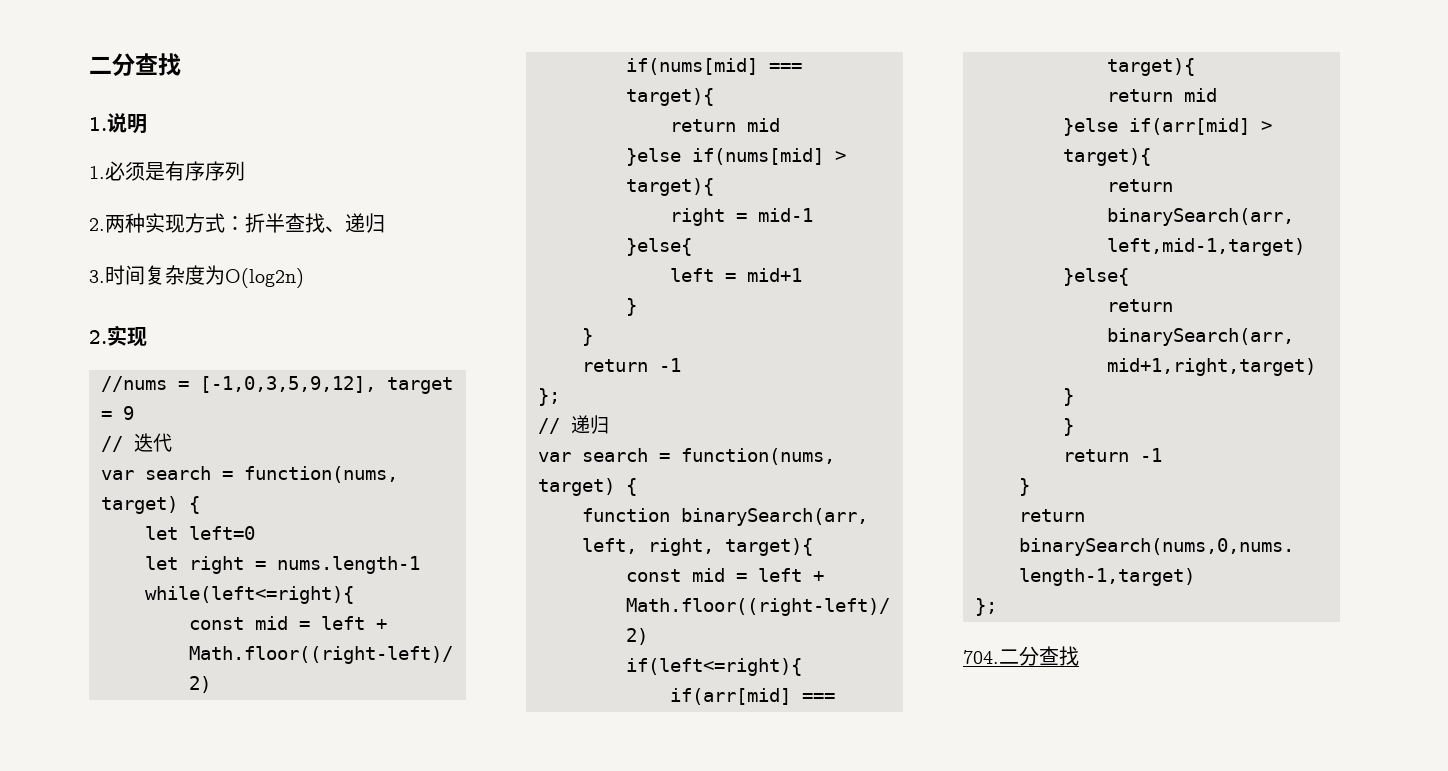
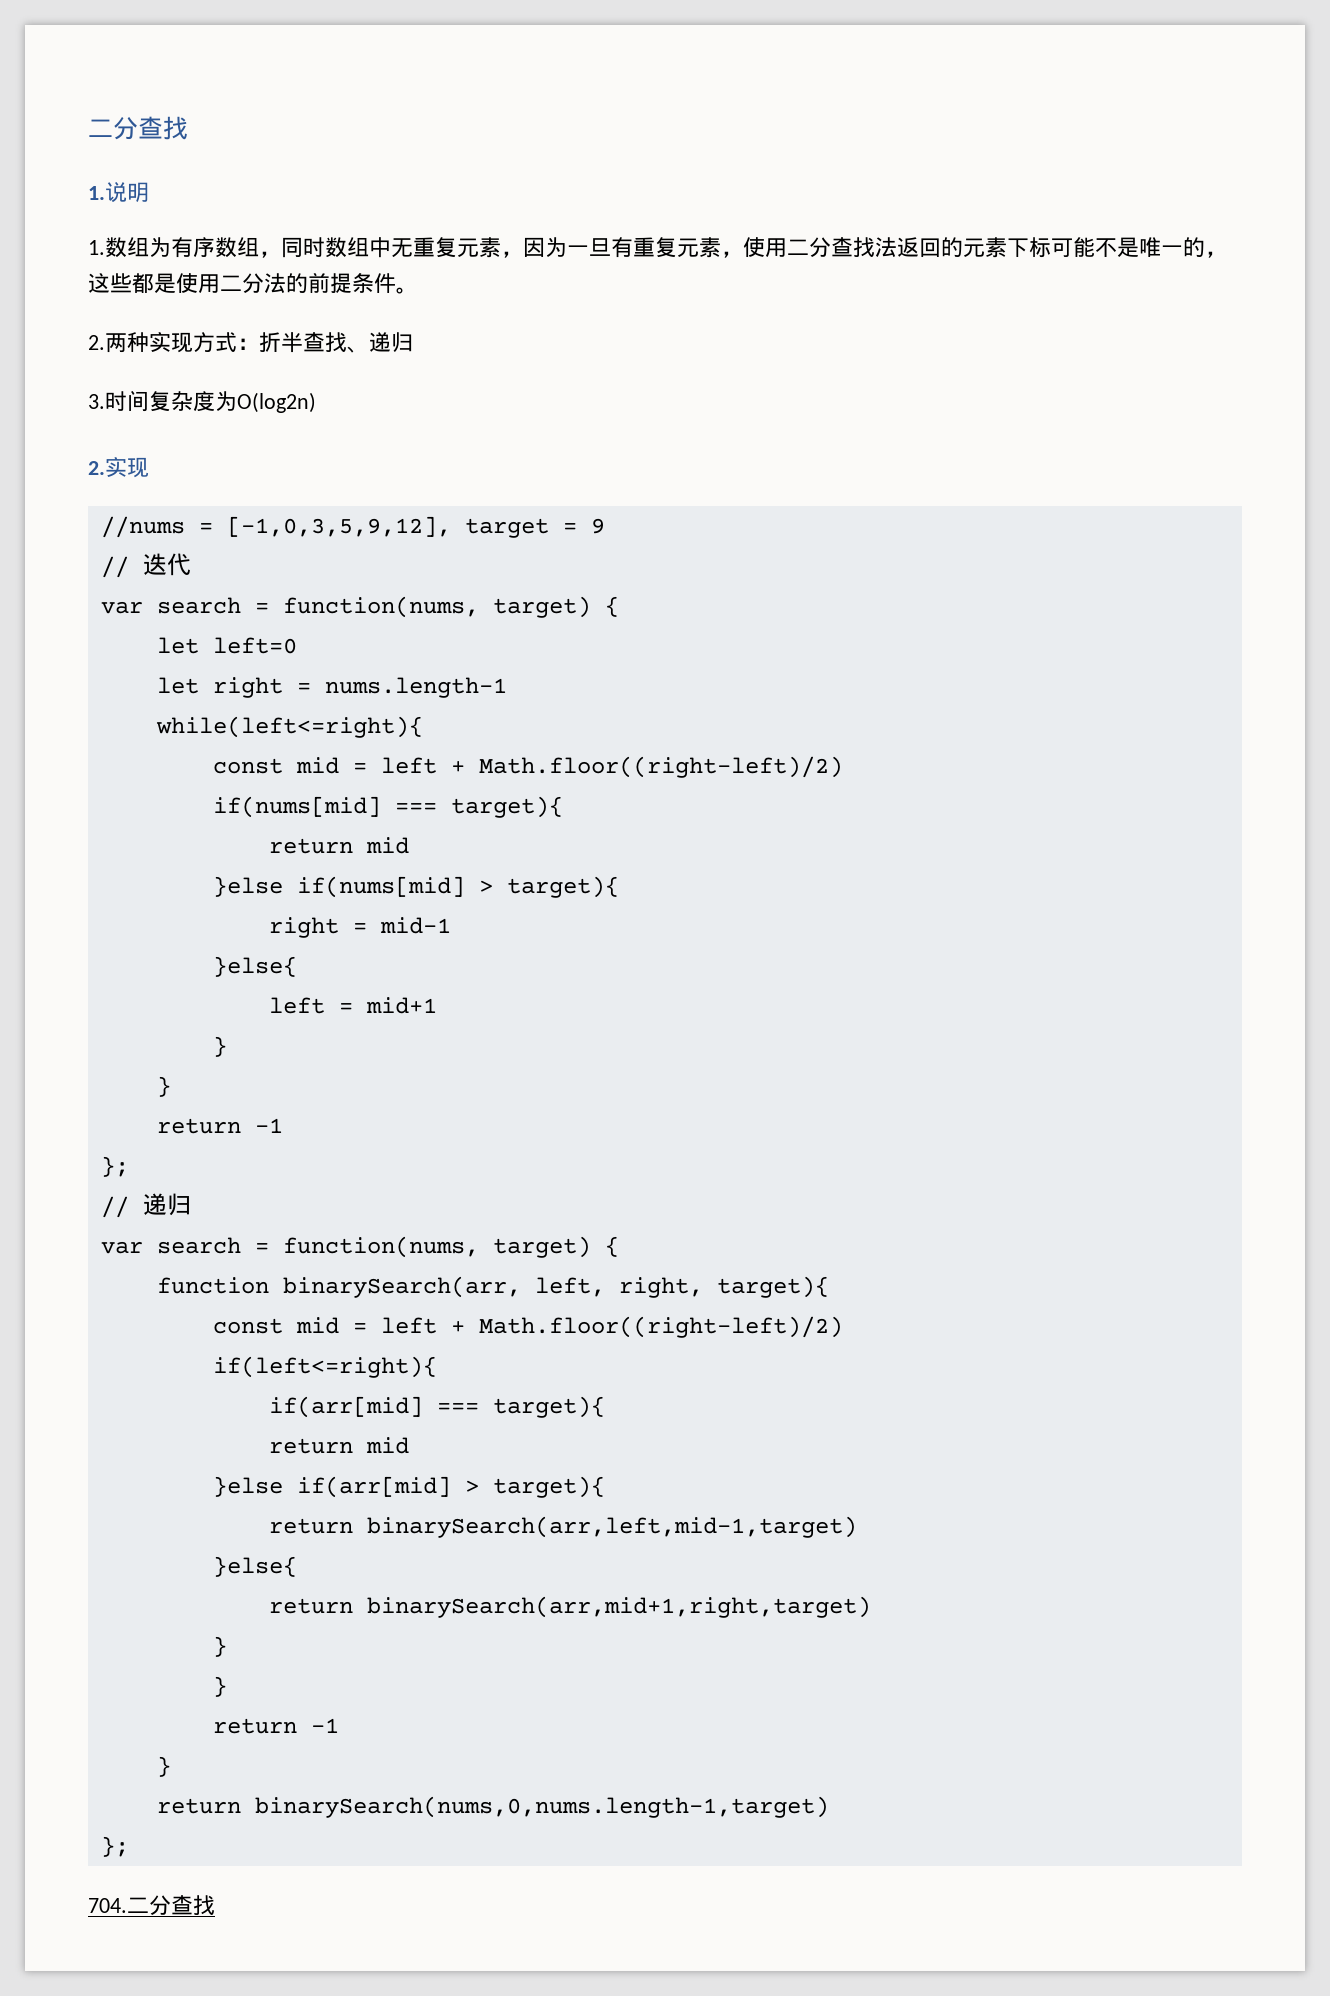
- 1.必须是有序序列
+ 1.数组为有序数组，同时数组中无重复元素，因为一旦有重复元素，使用二分查找法返回的元素下标可能不是唯一的，这些都是使用二分法的前提条件。

